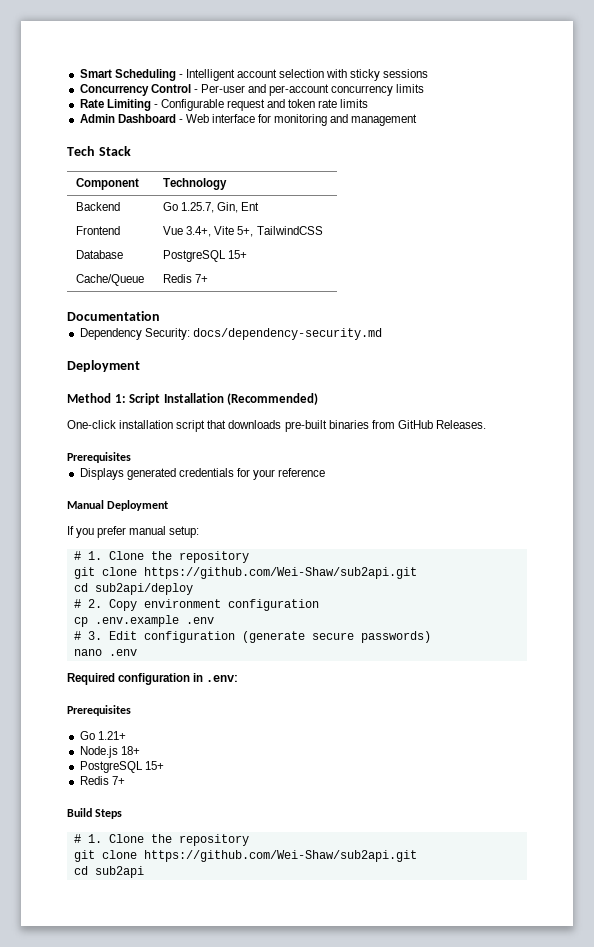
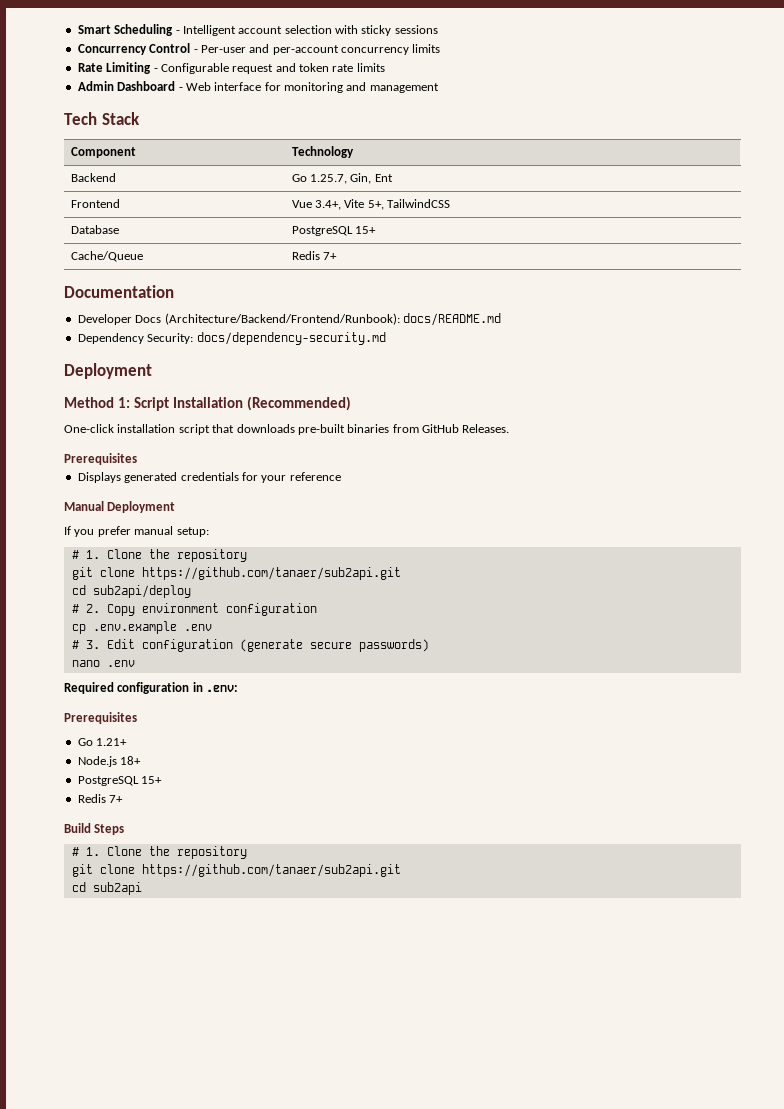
+ Developer Docs (Architecture/Backend/Frontend/Runbook): docs/README.md
  If you prefer manual setup:
  # 1. Clone the repository
- git clone https://github.com/Wei-Shaw/sub2api.git
+ git clone https://github.com/tanaer/sub2api.git
  Build Steps
  # 1. Clone the repository
- git clone https://github.com/Wei-Shaw/sub2api.git
+ git clone https://github.com/tanaer/sub2api.git

